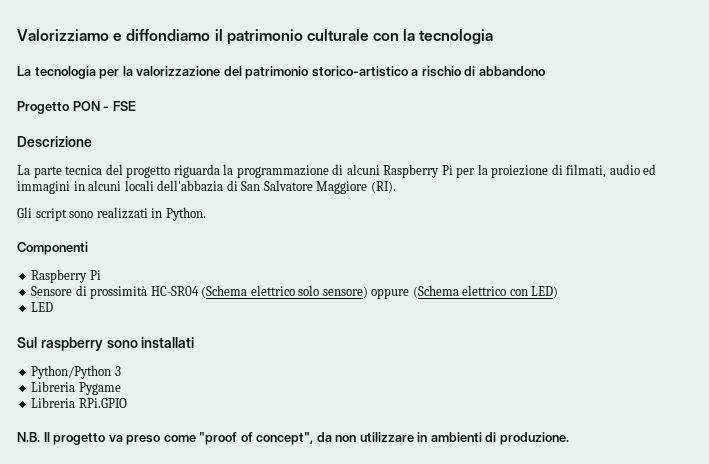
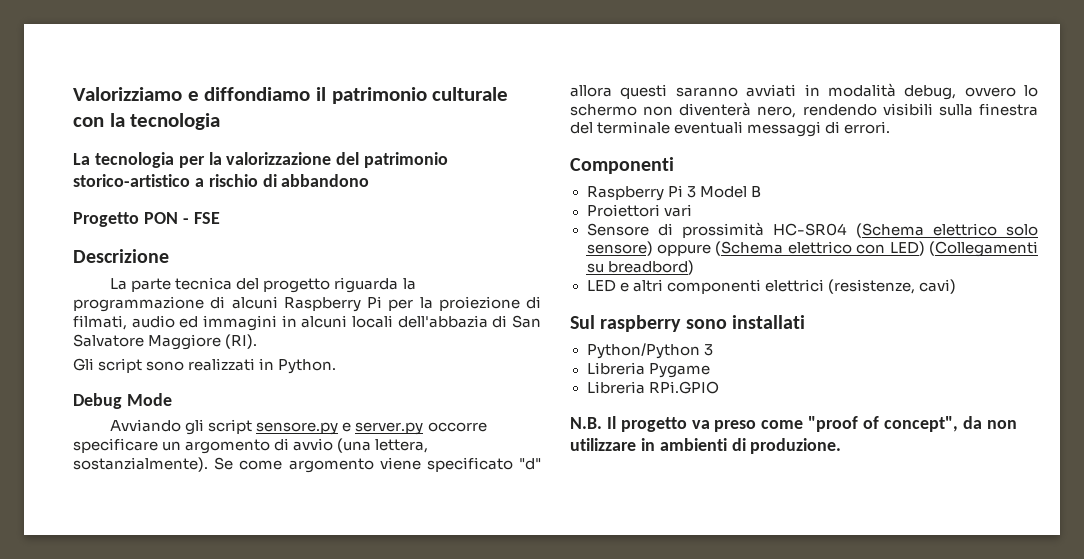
+ Debug Mode
+ Avviando gli script sensore.py e server.py occorre specificare un argomento di avvio (una lettera, sostanzialmente). Se come argomento viene specificato "d" allora questi saranno avviati in modalità debug, ovvero lo schermo non diventerà nero, rendendo visibili sulla finestra del terminale eventuali messaggi di errori.
  Componenti
- Raspberry Pi
+ Raspberry Pi 3 Model B
+ Proiettori vari
- Sensore di prossimità HC-SR04 (Schema elettrico solo sensore) oppure (Schema elettrico con LED)
- LED
+ Sensore di prossimità HC-SR04 (Schema elettrico solo sensore) oppure (Schema elettrico con LED) (Collegamenti su breadbord)
+ LED e altri componenti elettrici (resistenze, cavi)

